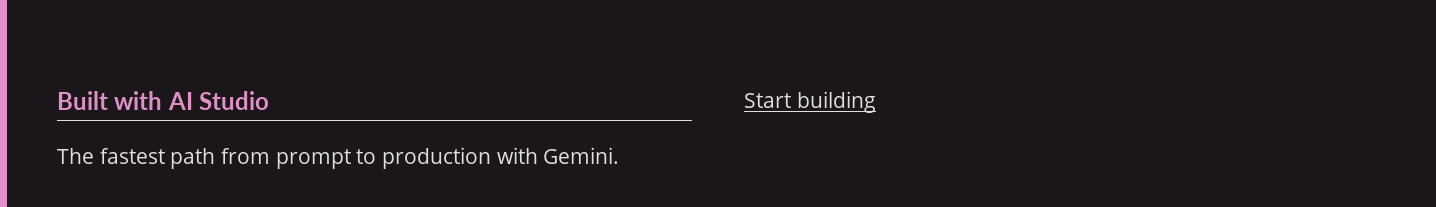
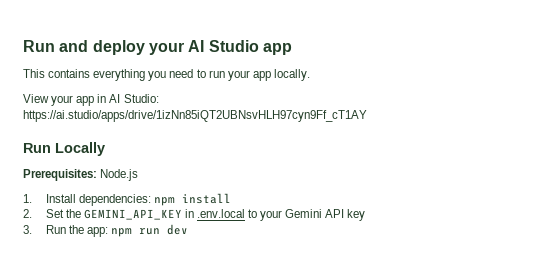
- Built with AI Studio
- The fastest path from prompt to production with Gemini.
- Start building
+ Run and deploy your AI Studio app
+ This contains everything you need to run your app locally.
+ View your app in AI Studio: https://ai.studio/apps/drive/1izNn85iQT2UBNsvHLH97cyn9Ff_cT1AY
+ Run Locally
+ Prerequisites: Node.js
+ 1. Install dependencies: npm install
+ 2. Set the GEMINI_API_KEY in .env.local to your Gemini API key
+ 3. Run the app: npm run dev

